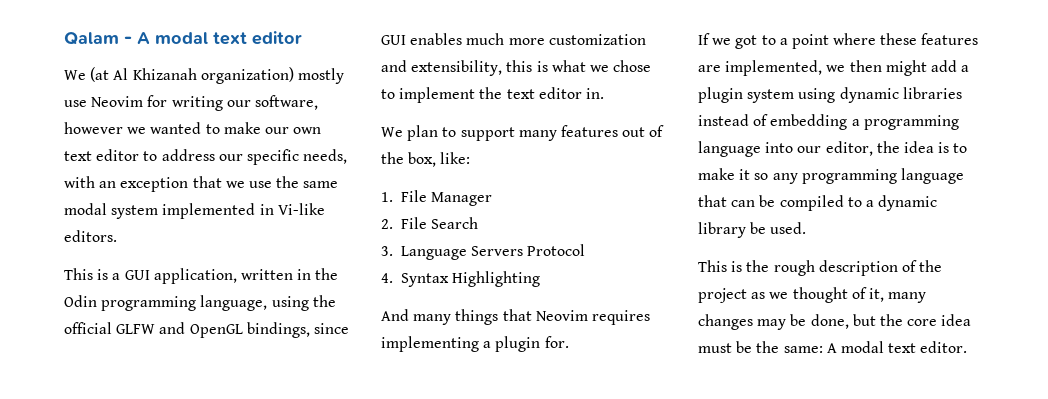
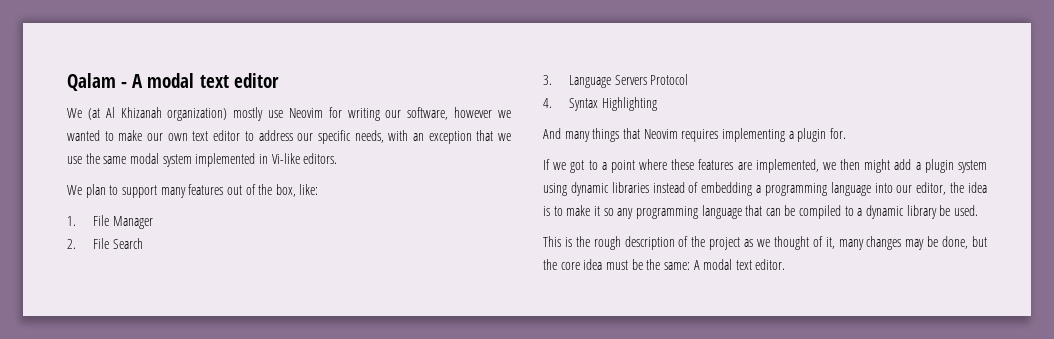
- This is a GUI application, written in the Odin programming language, using the official GLFW and OpenGL bindings, since GUI enables much more customization and extensibility, this is what we chose to implement the text editor in.

